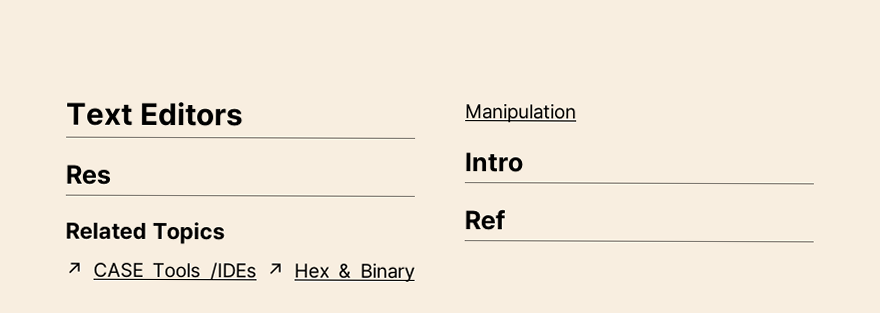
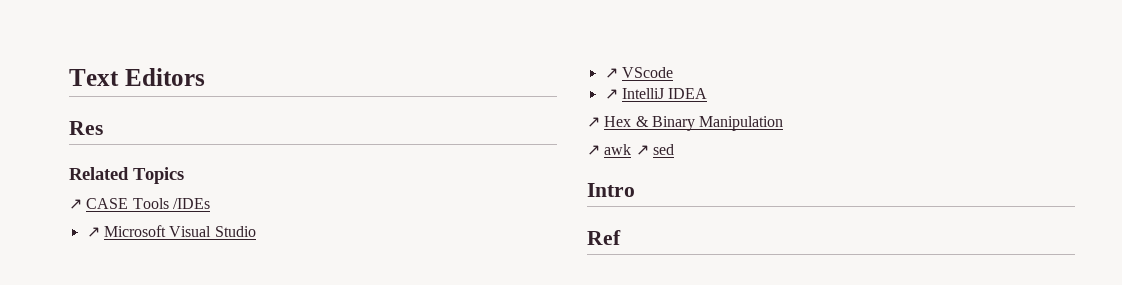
- ↗ CASE Tools /IDEs ↗ Hex & Binary Manipulation
+ ↗ CASE Tools /IDEs
+ ↗ Microsoft Visual Studio
+ ↗ VScode
+ ↗ IntelliJ IDEA
+ ↗ Hex & Binary Manipulation
+ ↗ awk ↗ sed

